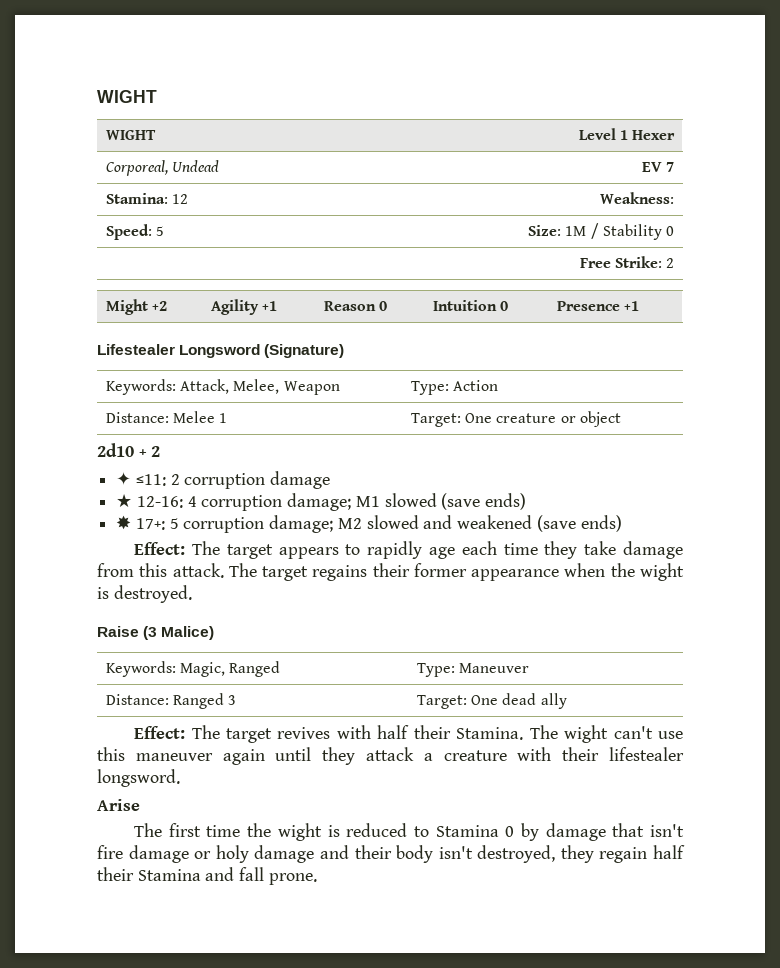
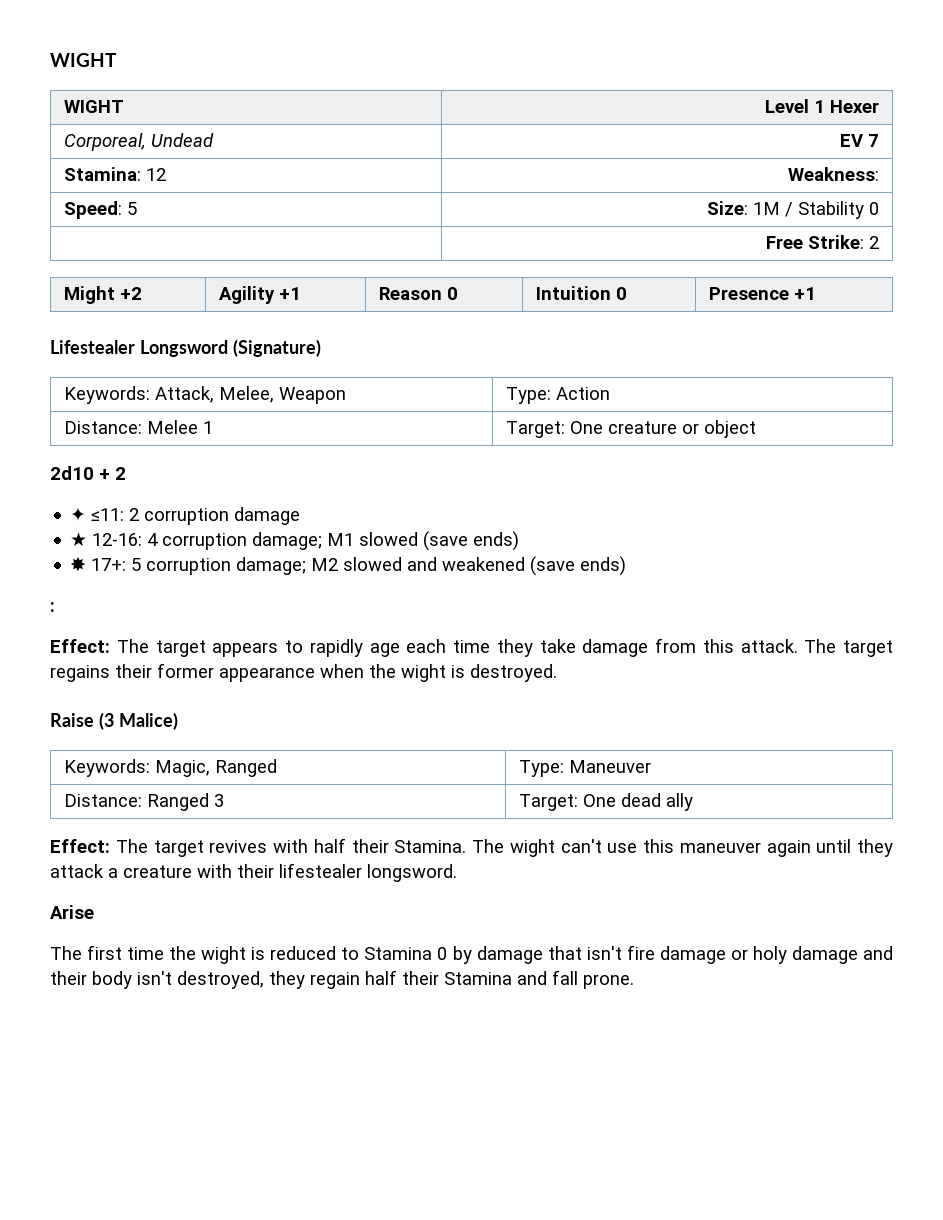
+ :

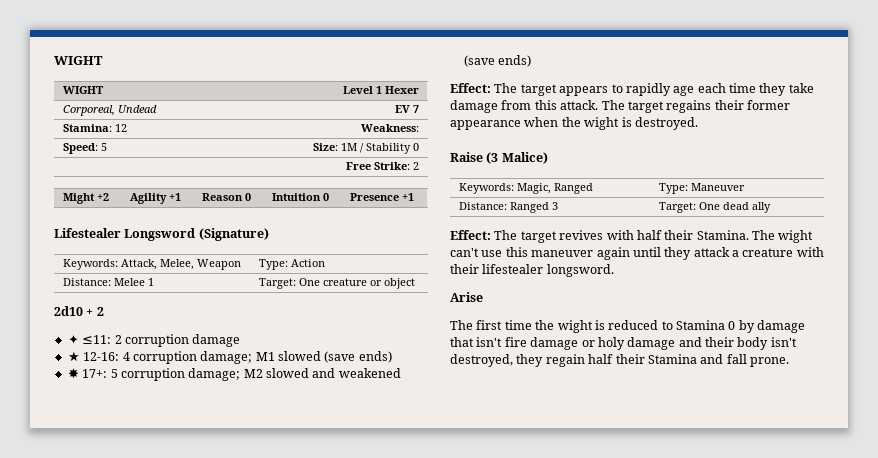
- :

